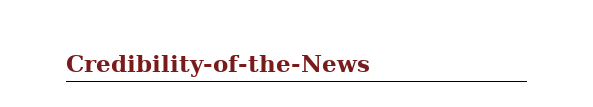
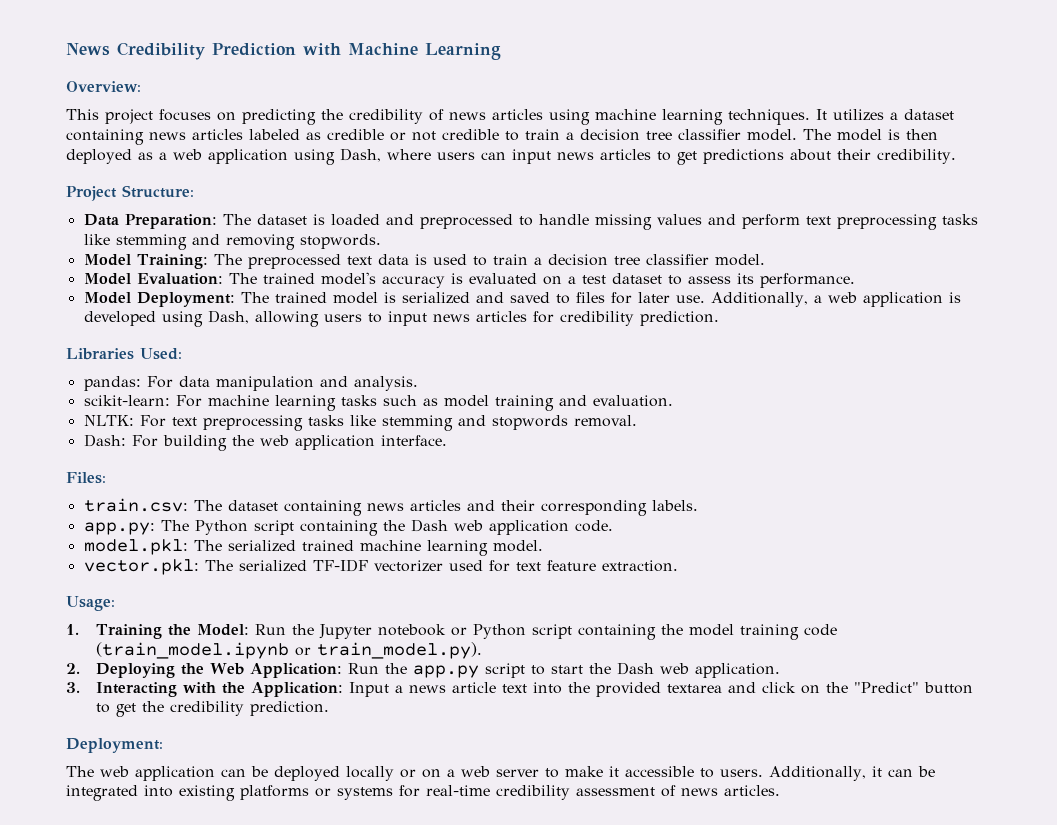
- Credibility-of-the-News
+ News Credibility Prediction with Machine Learning
+ Overview:
+ This project focuses on predicting the credibility of news articles using machine learning techniques. It utilizes a dataset containing news articles labeled as credible or not credible to train a decision tree classifier model. The model is then deployed as a web application using Dash, where users can input news articles to get predictions about their credibility.
+ Project Structure:
+ Data Preparation: The dataset is loaded and preprocessed to handle missing values and perform text preprocessing tasks like stemming and removing stopwords.
+ Model Training: The preprocessed text data is used to train a decision tree classifier model.
+ Model Evaluation: The trained model's accuracy is evaluated on a test dataset to assess its performance.
+ Model Deployment: The trained model is serialized and saved to files for later use. Additionally, a web application is developed using Dash, allowing users to input news articles for credibility prediction.
+ Libraries Used:
+ pandas: For data manipulation and analysis.
+ scikit-learn: For machine learning tasks such as model training and evaluation.
+ NLTK: For text preprocessing tasks like stemming and stopwords removal.
+ Dash: For building the web application interface.
+ Files:
+ train.csv: The dataset containing news articles and their corresponding labels.
+ app.py: The Python script containing the Dash web application code.
+ model.pkl: The serialized trained machine learning model.
+ vector.pkl: The serialized TF-IDF vectorizer used for text feature extraction.
+ Usage:
+ 1. Training the Model: Run the Jupyter notebook or Python script containing the model training code (train_model.ipynb or train_model.py).
+ 2. Deploying the Web Application: Run the app.py script to start the Dash web application.
+ 3. Interacting with the Application: Input a news article text into the provided textarea and click on the "Predict" button to get the credibility prediction.
+ Deployment:
+ The web application can be deployed locally or on a web server to make it accessible to users. Additionally, it can be integrated into existing platforms or systems for real-time credibility assessment of news articles.

